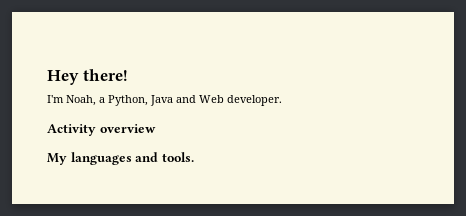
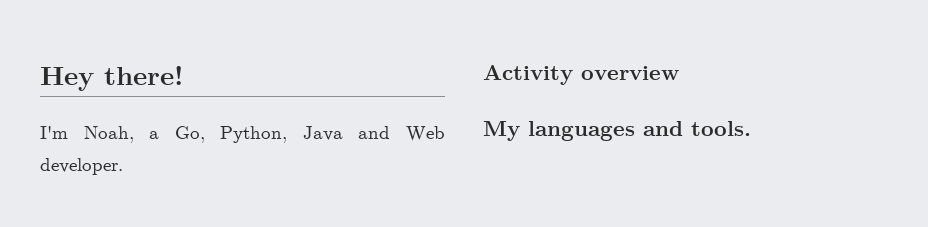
- I'm Noah, a Python, Java and Web developer.
+ I'm Noah, a Go, Python, Java and Web developer.

